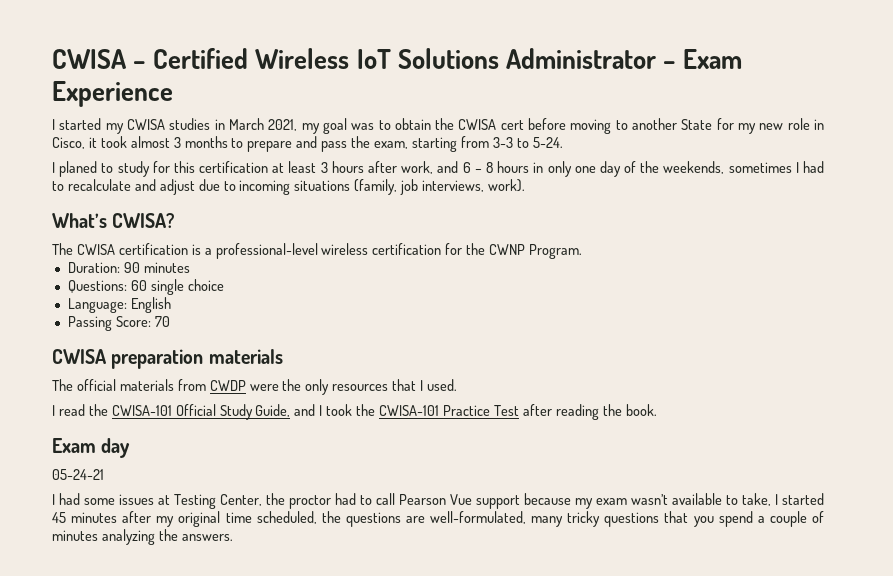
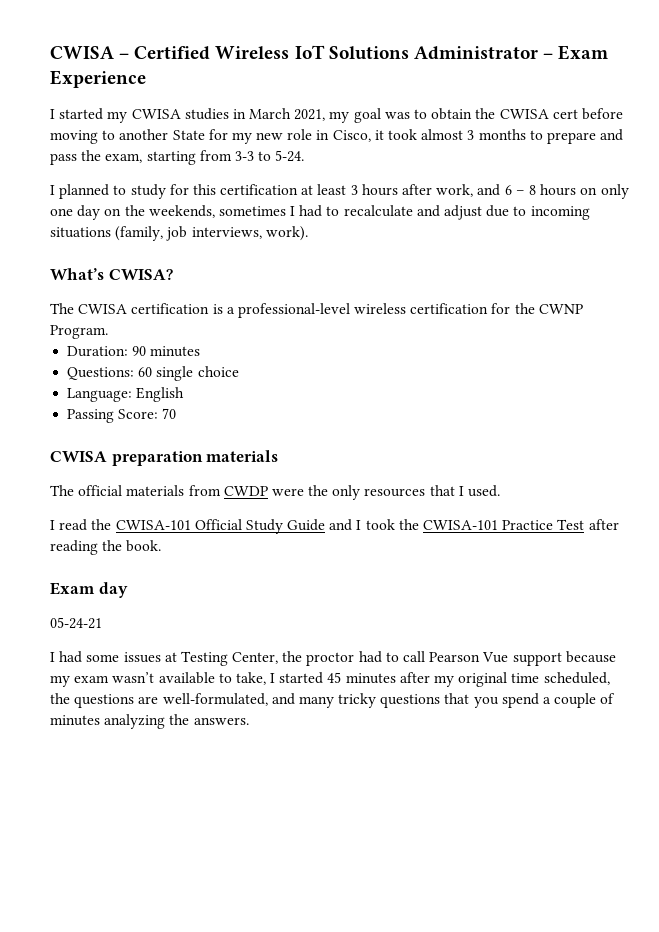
- I planed to study for this certification at least 3 hours after work, and 6 – 8 hours in only one day of the weekends, sometimes I had to recalculate and adjust due to incoming situations (family, job interviews, work).
+ I planned to study for this certification at least 3 hours after work, and 6 – 8 hours on only one day on the weekends, sometimes I had to recalculate and adjust due to incoming situations (family, job interviews, work).
- I read the CWISA-101 Official Study Guide, and I took the CWISA-101 Practice Test after reading the book.
+ I read the CWISA-101 Official Study Guide and I took the CWISA-101 Practice Test after reading the book.
- I had some issues at Testing Center, the proctor had to call Pearson Vue support because my exam wasn’t available to take, I started 45 minutes after my original time scheduled, the questions are well-formulated, many tricky questions that you spend a couple of minutes analyzing the answers.
+ I had some issues at Testing Center, the proctor had to call Pearson Vue support because my exam wasn’t available to take, I started 45 minutes after my original time scheduled, the questions are well-formulated, and many tricky questions that you spend a couple of minutes analyzing the answers.

